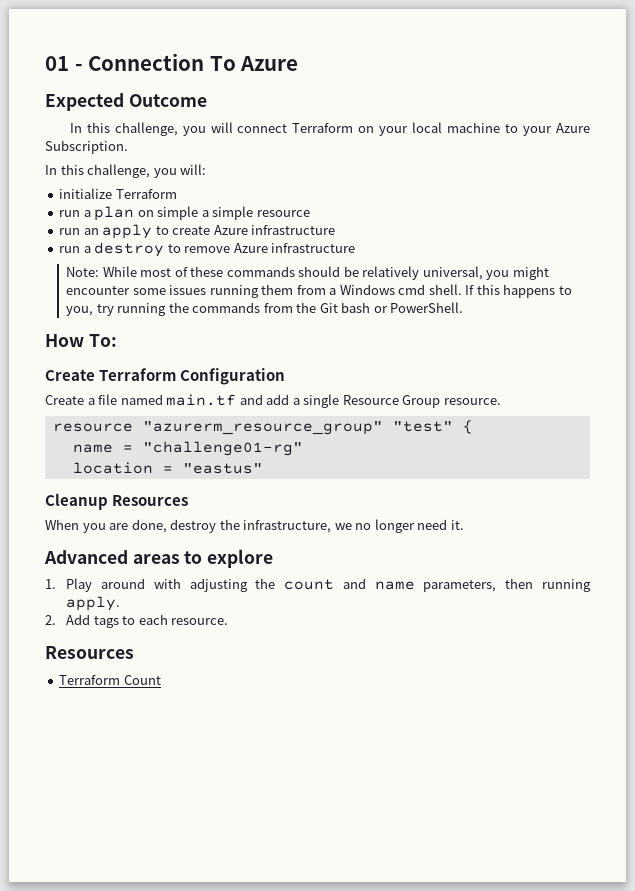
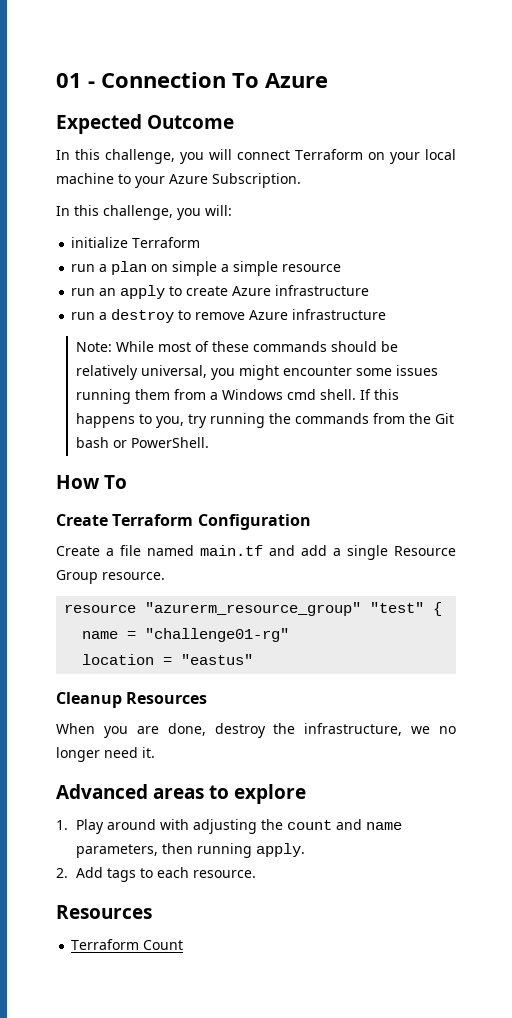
- How To:
+ How To

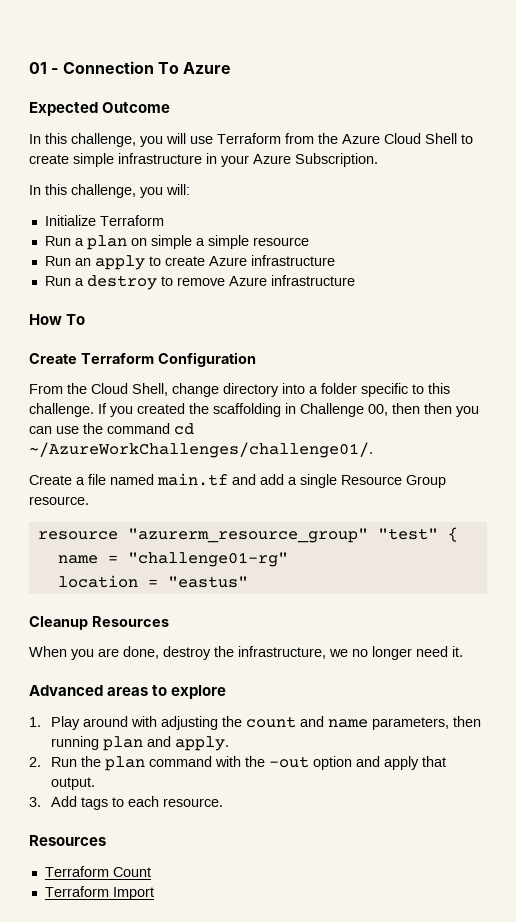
- In this challenge, you will connect Terraform on your local machine to your Azure Subscription.
+ In this challenge, you will use Terraform from the Azure Cloud Shell to create simple infrastructure in your Azure Subscription.
- initialize Terraform
+ Initialize Terraform
- run a plan on simple a simple resource
+ Run a plan on simple a simple resource
- run an apply to create Azure infrastructure
+ Run an apply to create Azure infrastructure
- run a destroy to remove Azure infrastructure
+ Run a destroy to remove Azure infrastructure
- Note: While most of these commands should be relatively universal, you might encounter some issues running them from a Windows cmd shell. If this happens to you, try running the commands from the Git bash or PowerShell.
+ From the Cloud Shell, change directory into a folder specific to this challenge. If you created the scaffolding in Challenge 00, then then you can use the command cd ~/AzureWorkChallenges/challenge01/.
- 1. Play around with adjusting the count and name parameters, then running apply.
+ 1. Play around with adjusting the count and name parameters, then running plan and apply.
- 2. Add tags to each resource.
+ 2. Run the plan command with the -out option and apply that output.
+ 3. Add tags to each resource.
+ Terraform Import

